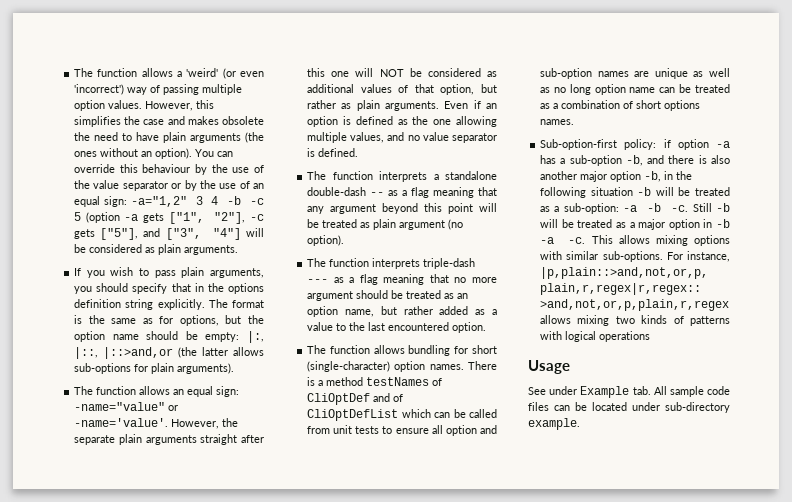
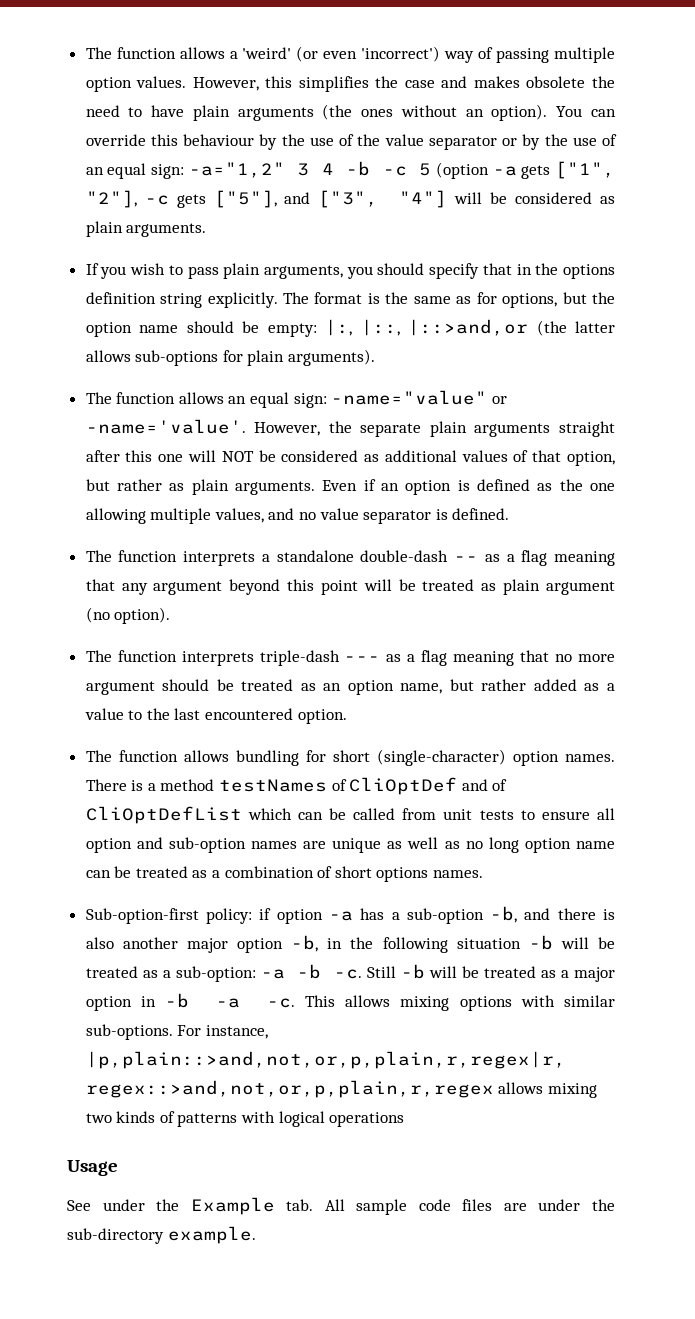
- See under Example tab. All sample code files can be located under sub-directory example.
+ See under the Example tab. All sample code files are under the sub-directory example.

